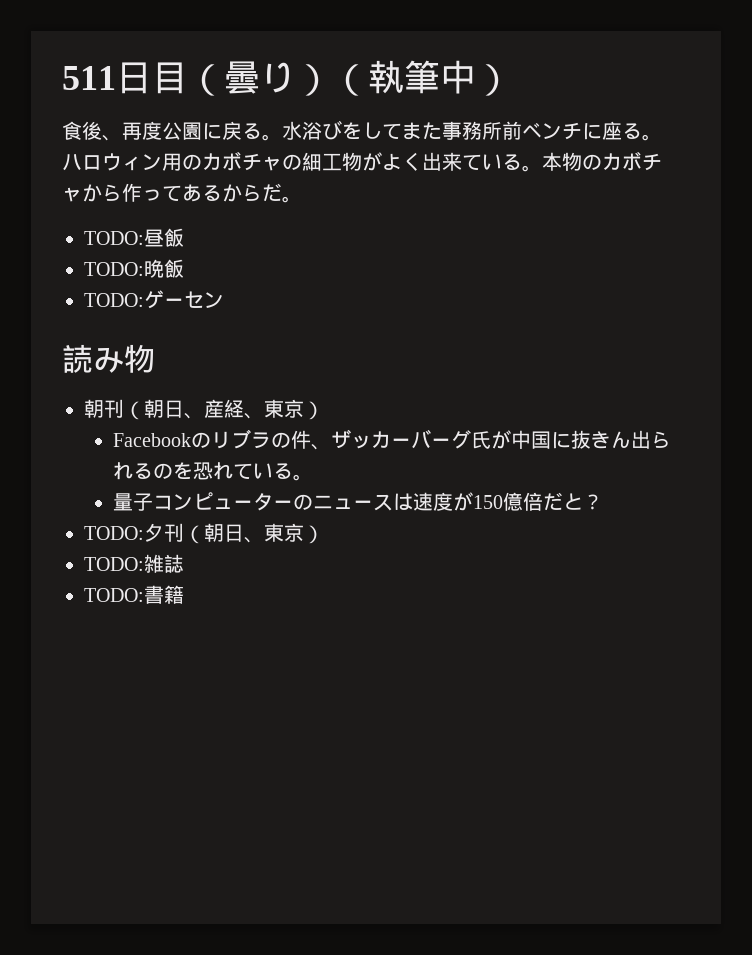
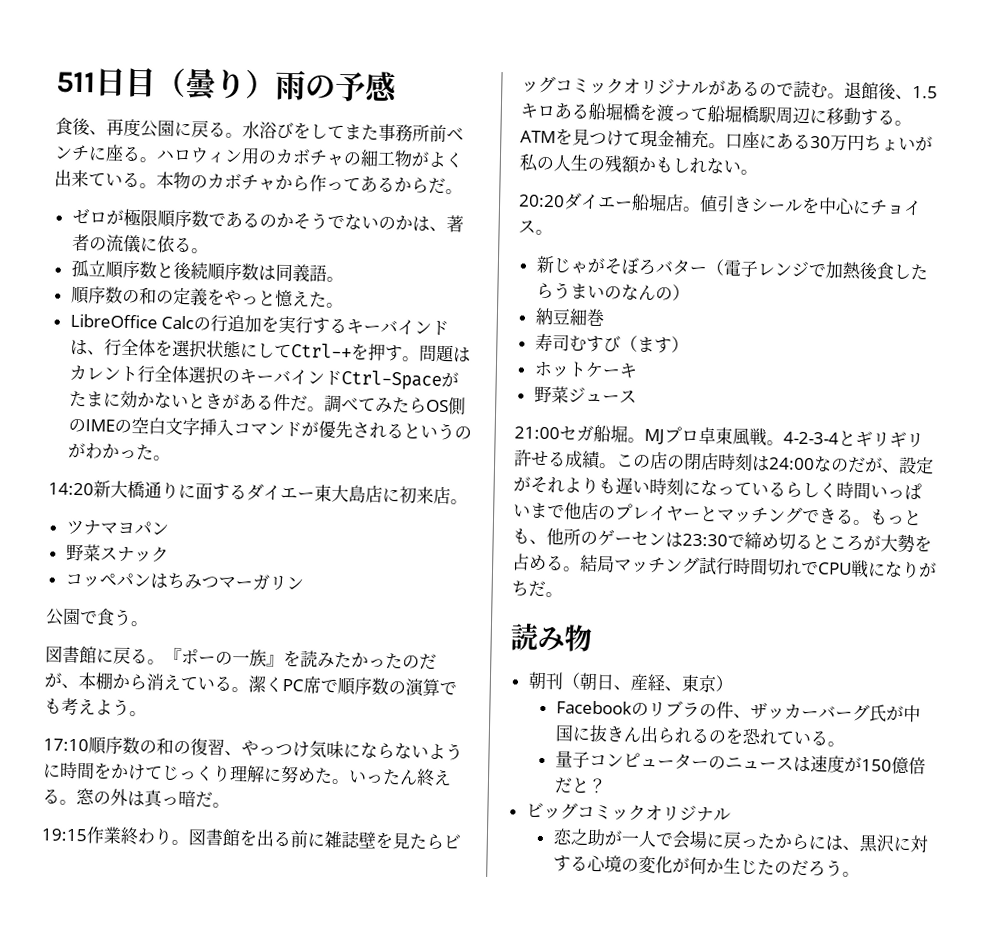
- 511日目（曇り）（執筆中）
+ 511日目（曇り）雨の予感
- TODO:昼飯
- TODO:晩飯
- TODO:ゲーセン
+ ゼロが極限順序数であるのかそうでないのかは、著者の流儀に依る。
+ 孤立順序数と後続順序数は同義語。
+ 順序数の和の定義をやっと憶えた。
+ LibreOffice Calcの行追加を実行するキーバインドは、行全体を選択状態にしてCtrl-+を押す。問題はカレント行全体選択のキーバインドCtrl-Spaceがたまに効かないときがある件だ。調べてみたらOS側のIMEの空白文字挿入コマンドが優先されるというのがわかった。
+ 14:20新大橋通りに面するダイエー東大島店に初来店。
+ ツナマヨパン
+ 野菜スナック
+ コッペパンはちみつマーガリン
+ 公園で食う。
+ 図書館に戻る。『ポーの一族』を読みたかったのだが、本棚から消えている。潔くPC席で順序数の演算でも考えよう。
+ 17:10順序数の和の復習、やっつけ気味にならないように時間をかけてじっくり理解に努めた。いったん終える。窓の外は真っ暗だ。
+ 19:15作業終わり。図書館を出る前に雑誌壁を見たらビッグコミックオリジナルがあるので読む。退館後、1.5キロある船堀橋を渡って船堀橋駅周辺に移動する。ATMを見つけて現金補充。口座にある30万円ちょいが私の人生の残額かもしれない。
+ 20:20ダイエー船堀店。値引きシールを中心にチョイス。
+ 新じゃがそぼろバター（電子レンジで加熱後食したらうまいのなんの）
+ 納豆細巻
+ 寿司むすび（ます）
+ ホットケーキ
+ 野菜ジュース
+ 21:00セガ船堀。MJプロ卓東風戦。4-2-3-4とギリギリ許せる成績。この店の閉店時刻は24:00なのだが、設定がそれよりも遅い時刻になっているらしく時間いっぱいまで他店のプレイヤーとマッチングできる。もっとも、他所のゲーセンは23:30で締め切るところが大勢を占める。結局マッチング試行時間切れでCPU戦になりがちだ。
  量子コンピューターのニュースは速度が150億倍だと？
- TODO:夕刊（朝日、東京）
- TODO:雑誌
- TODO:書籍
+ ビッグコミックオリジナル
+ 恋之助が一人で会場に戻ったからには、黒沢に対する心境の変化が何か生じたのだろう。

